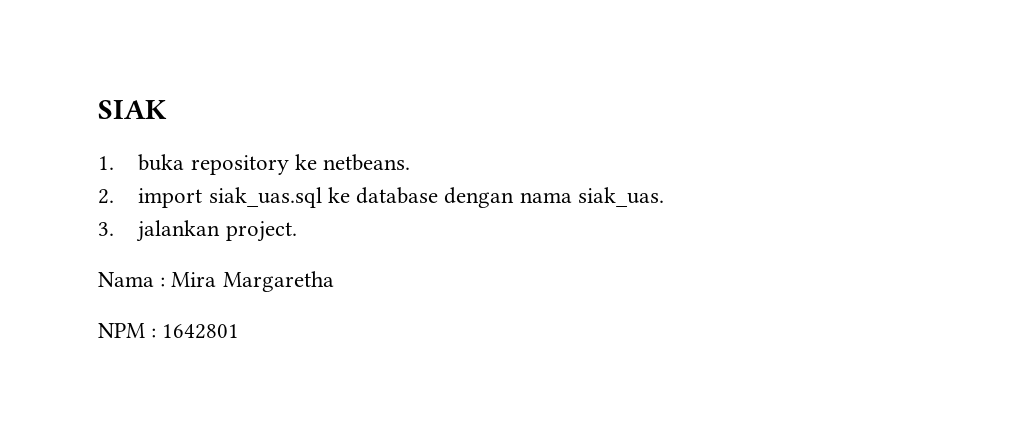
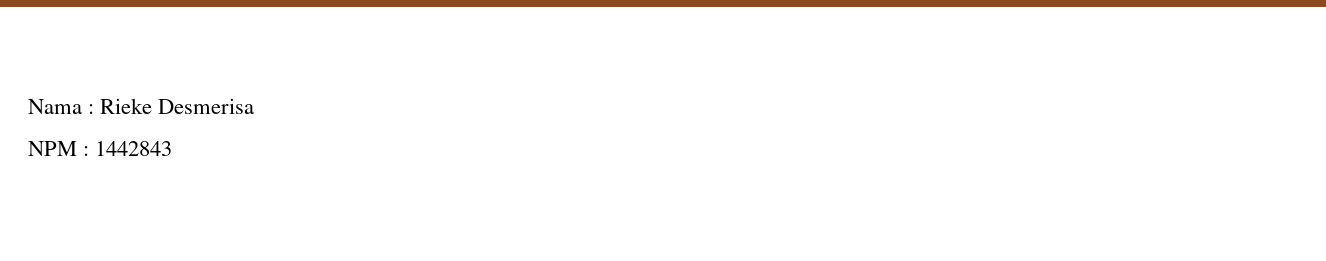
- SIAK
- 1. buka repository ke netbeans.
- 2. import siak_uas.sql ke database dengan nama siak_uas.
- 3. jalankan project.
- Nama : Mira Margaretha
+ Nama : Rieke Desmerisa
- NPM : 1642801
+ NPM : 1442843

